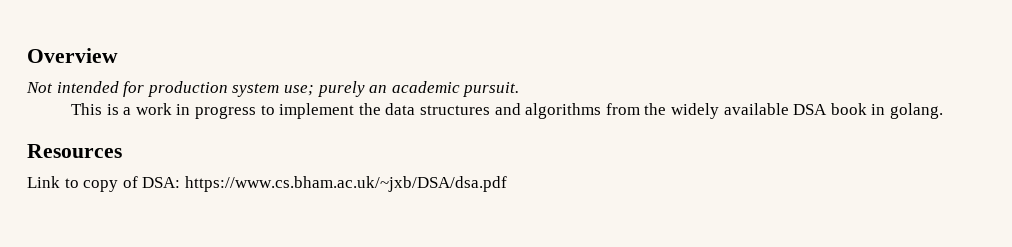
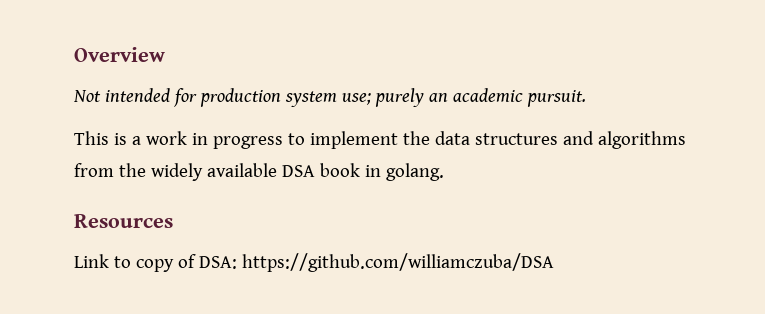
- Link to copy of DSA: https://www.cs.bham.ac.uk/~jxb/DSA/dsa.pdf
+ Link to copy of DSA: https://github.com/williamczuba/DSA

